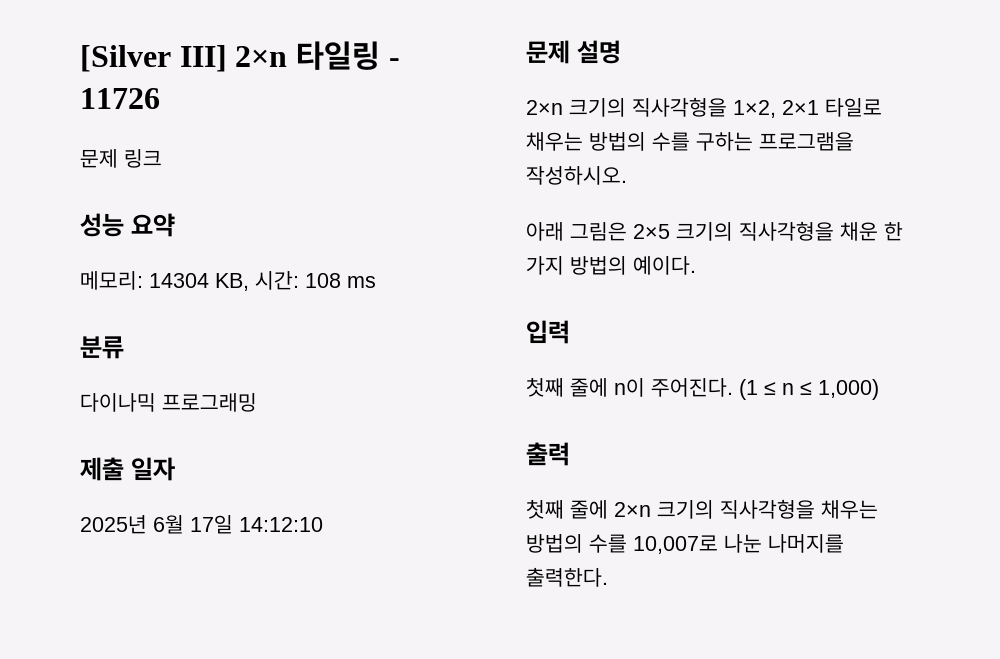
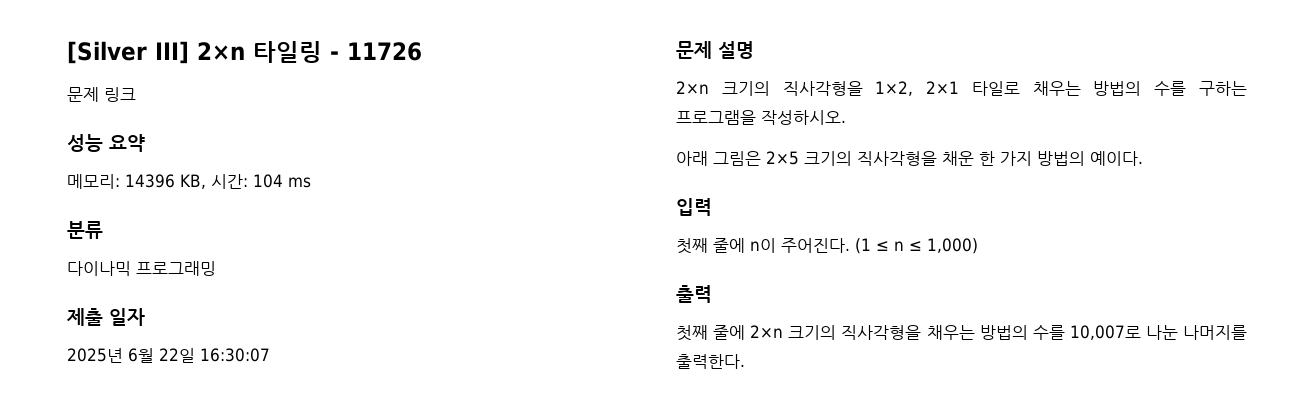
- 메모리: 14304 KB, 시간: 108 ms
+ 메모리: 14396 KB, 시간: 104 ms
- 2025년 6월 17일 14:12:10
+ 2025년 6월 22일 16:30:07

